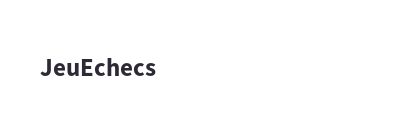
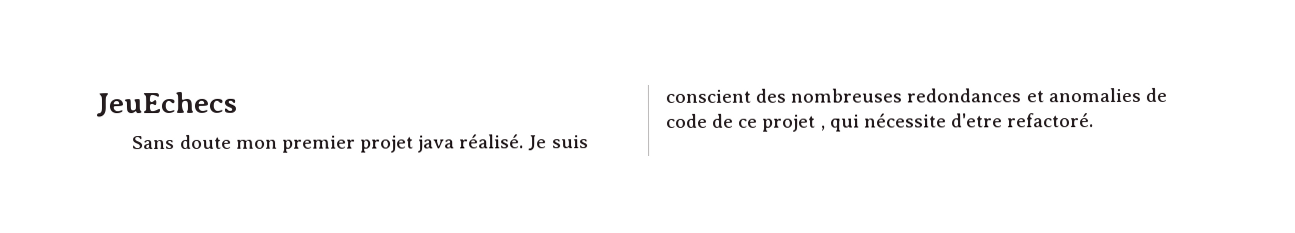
+ Sans doute mon premier projet java réalisé. Je suis conscient des nombreuses redondances et anomalies de code de ce projet , qui nécessite d'etre refactoré.

